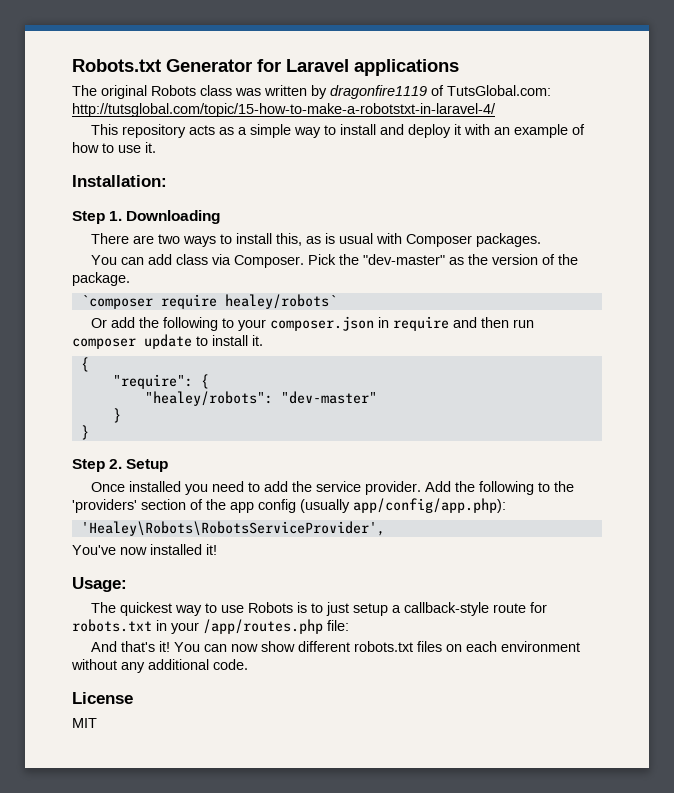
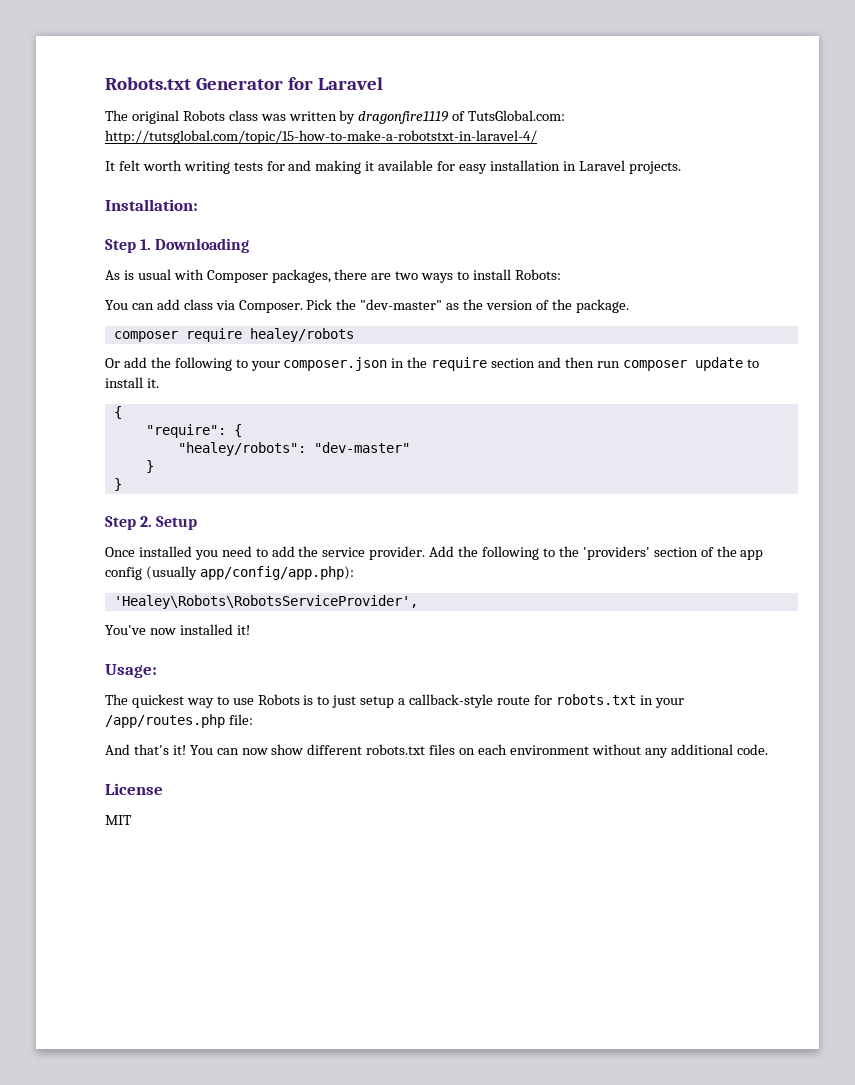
- Robots.txt Generator for Laravel applications
+ Robots.txt Generator for Laravel
- This repository acts as a simple way to install and deploy it with an example of how to use it.
+ It felt worth writing tests for and making it available for easy installation in Laravel projects.
  Installation:
  Step 1. Downloading
- There are two ways to install this, as is usual with Composer packages.
+ As is usual with Composer packages, there are two ways to install Robots:
- `composer require healey/robots`
+ composer require healey/robots
- Or add the following to your composer.json in require and then run composer update to install it.
+ Or add the following to your composer.json in the require section and then run composer update to install it.

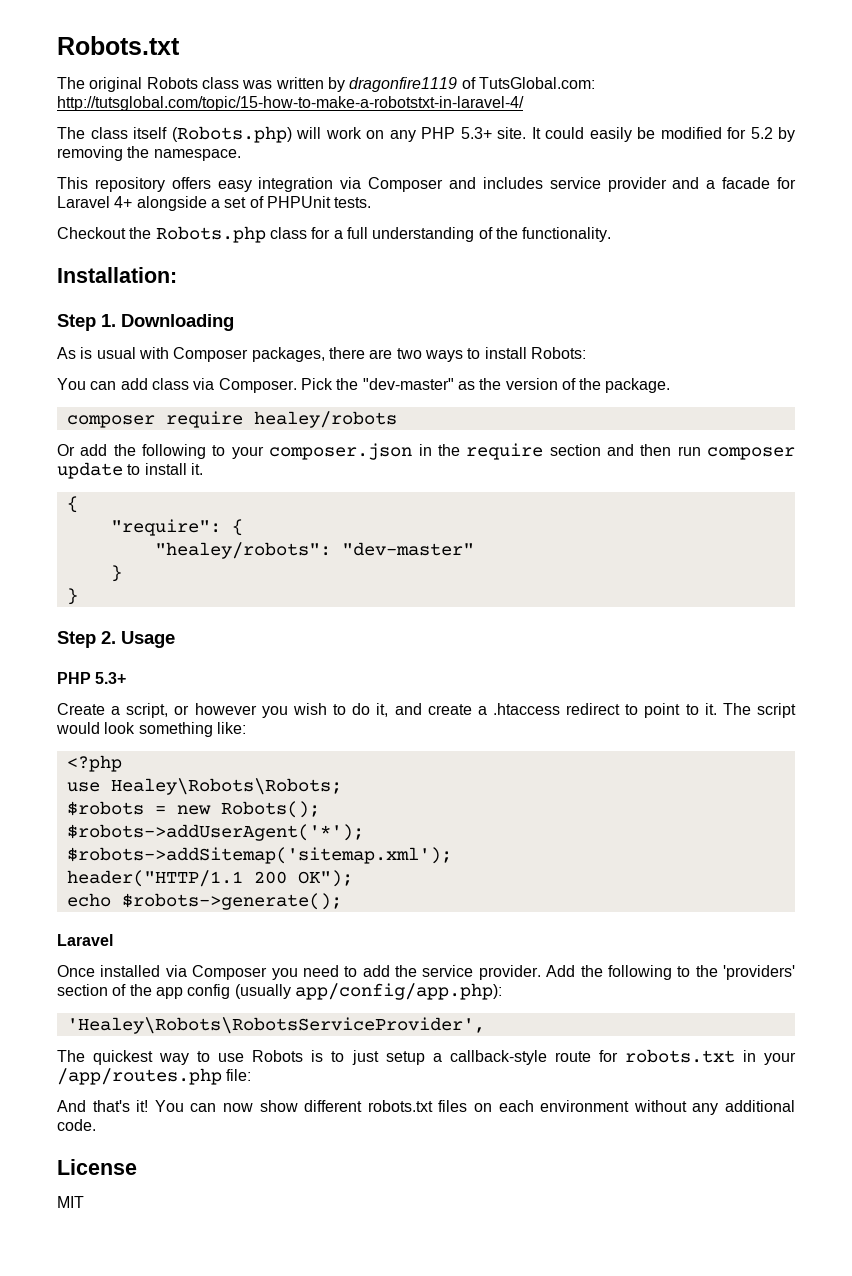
- Robots.txt Generator for Laravel
+ Robots.txt
- It felt worth writing tests for and making it available for easy installation in Laravel projects.
+ The class itself (Robots.php) will work on any PHP 5.3+ site. It could easily be modified for 5.2 by removing the namespace.
+ This repository offers easy integration via Composer and includes service provider and a facade for Laravel 4+ alongside a set of PHPUnit tests.
+ Checkout the Robots.php class for a full understanding of the functionality.
- Step 2. Setup
+ Step 2. Usage
+ PHP 5.3+
+ Create a script, or however you wish to do it, and create a .htaccess redirect to point to it. The script would look something like:
+ <?php
+ use Healey\Robots\Robots;
+ $robots = new Robots();
+ $robots->addUserAgent('*');
+ $robots->addSitemap('sitemap.xml');
+ header("HTTP/1.1 200 OK");
+ echo $robots->generate();
+ Laravel
- Once installed you need to add the service provider.
+ Once installed via Composer you need to add the service provider.
- You've now installed it!
- Usage:

